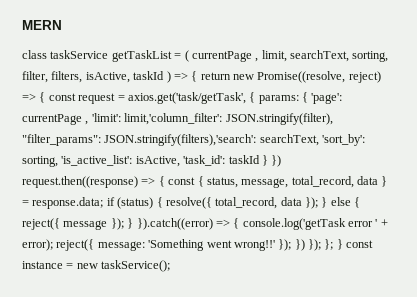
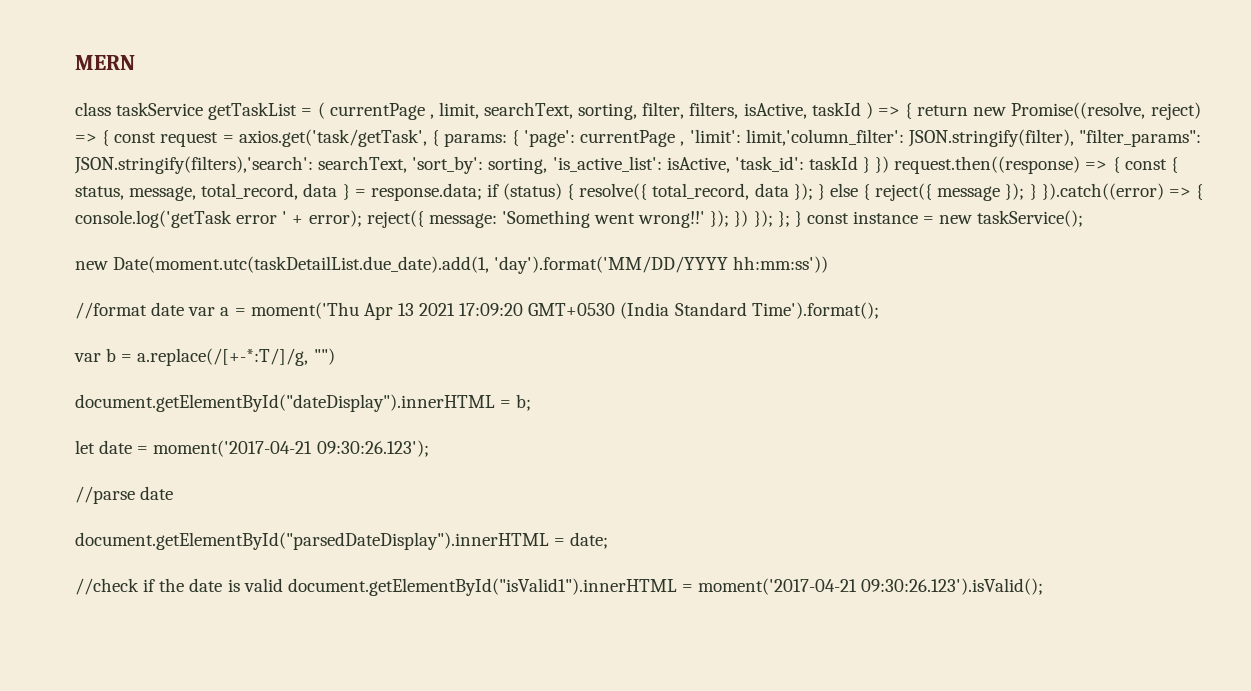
+ new Date(moment.utc(taskDetailList.due_date).add(1, 'day').format('MM/DD/YYYY hh:mm:ss'))
+ //format date var a = moment('Thu Apr 13 2021 17:09:20 GMT+0530 (India Standard Time').format();
+ var b = a.replace(/[+-*:T/]/g, "")
+ document.getElementById("dateDisplay").innerHTML = b;
+ let date = moment('2017-04-21 09:30:26.123');
+ //parse date
+ document.getElementById("parsedDateDisplay").innerHTML = date;
+ //check if the date is valid document.getElementById("isValid1").innerHTML = moment('2017-04-21 09:30:26.123').isValid();

